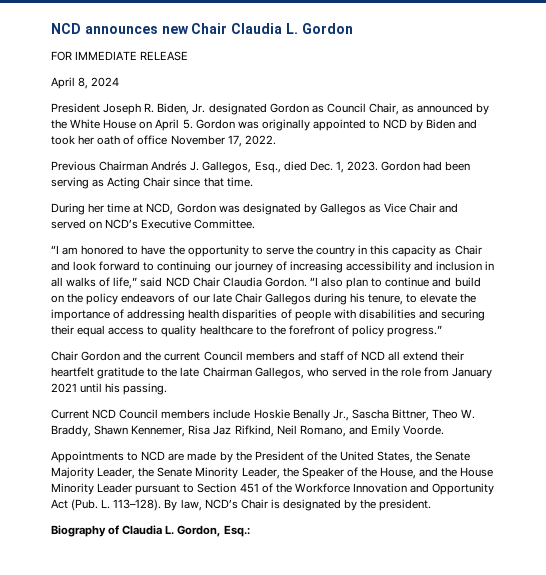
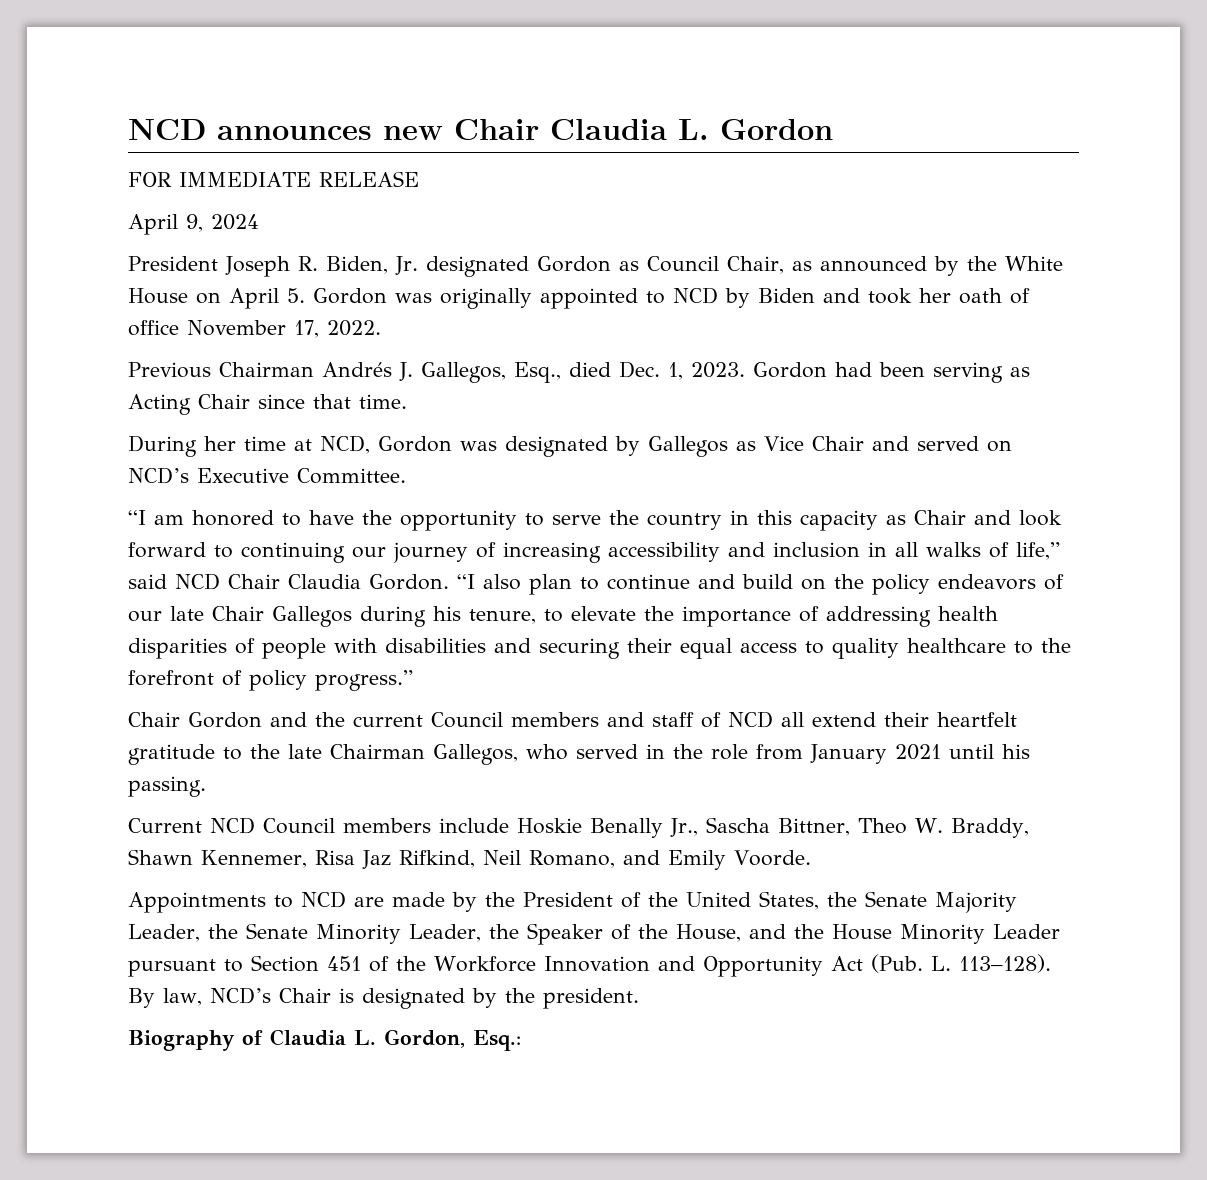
- April 8, 2024
+ April 9, 2024

